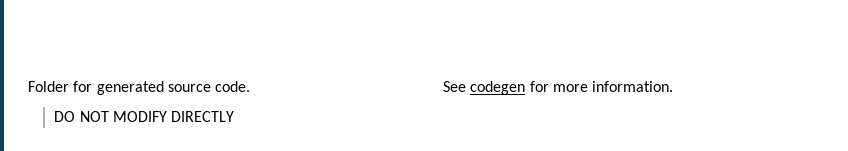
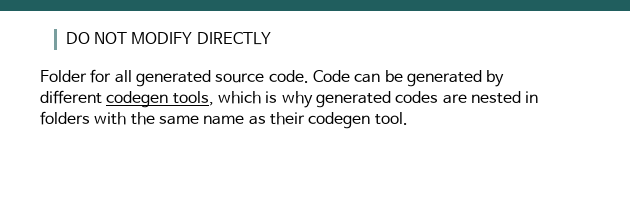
- Folder for generated source code.
- See codegen for more information.
+ Folder for all generated source code. Code can be generated by different codegen tools, which is why generated codes are nested in folders with the same name as their codegen tool.

